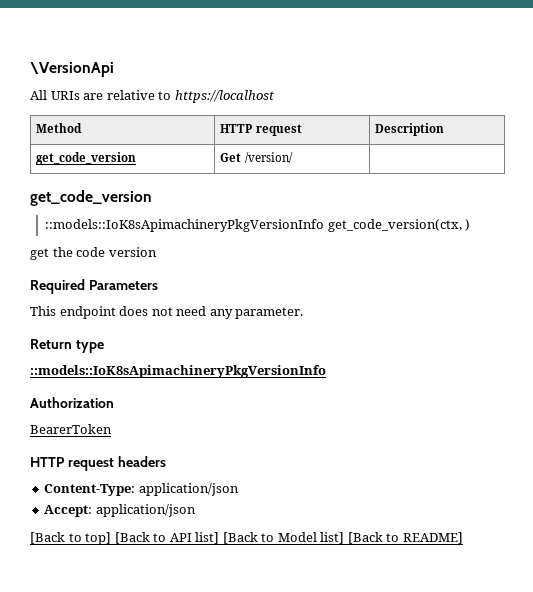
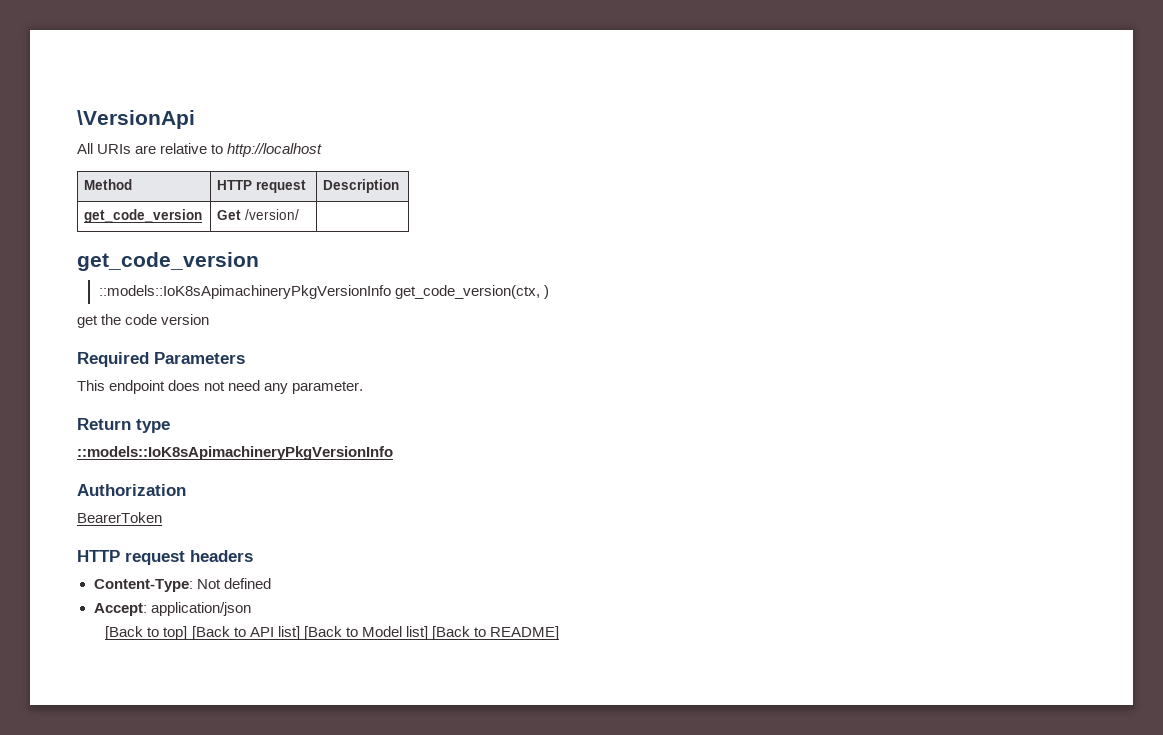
- All URIs are relative to https://localhost
+ All URIs are relative to http://localhost
- Content-Type: application/json
+ Content-Type: Not defined

